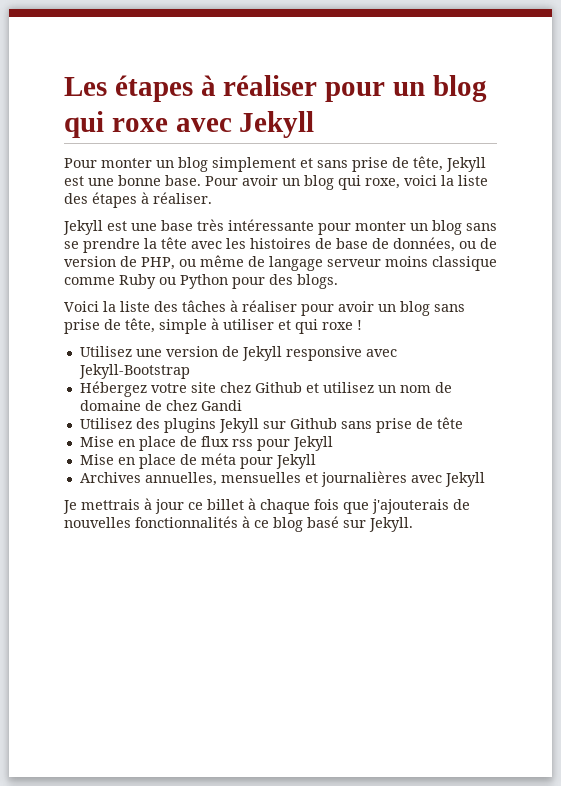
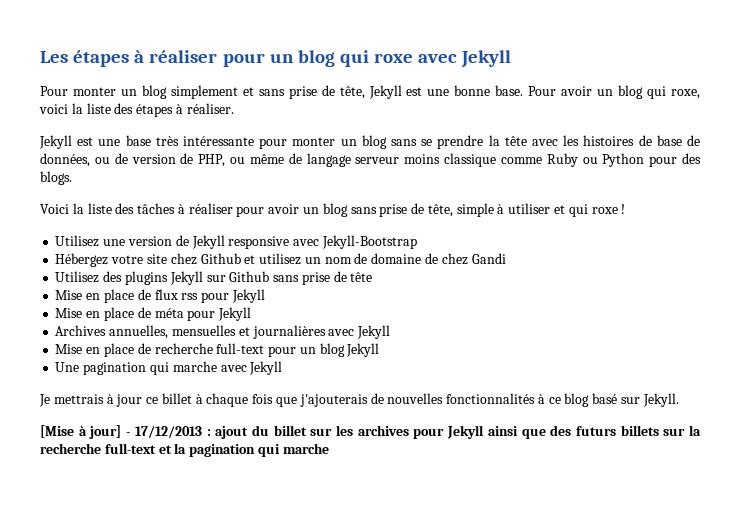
+ Mise en place de recherche full-text pour un blog Jekyll
+ Une pagination qui marche avec Jekyll
+ [Mise à jour] - 17/12/2013 : ajout du billet sur les archives pour Jekyll ainsi que des futurs billets sur la recherche full-text et la pagination qui marche

